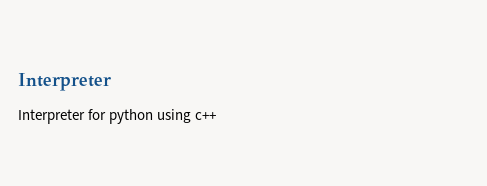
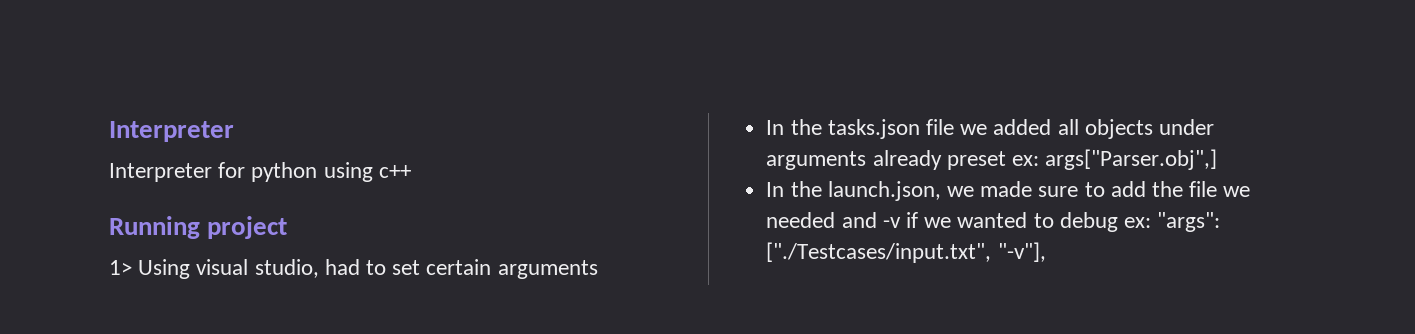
+ Running project
+ 1> Using visual studio, had to set certain arguments
+ In the tasks.json file we added all objects under arguments already preset ex: args["Parser.obj",]
+ In the launch.json, we made sure to add the file we needed and -v if we wanted to debug ex: "args": ["./Testcases/input.txt", "-v"],

